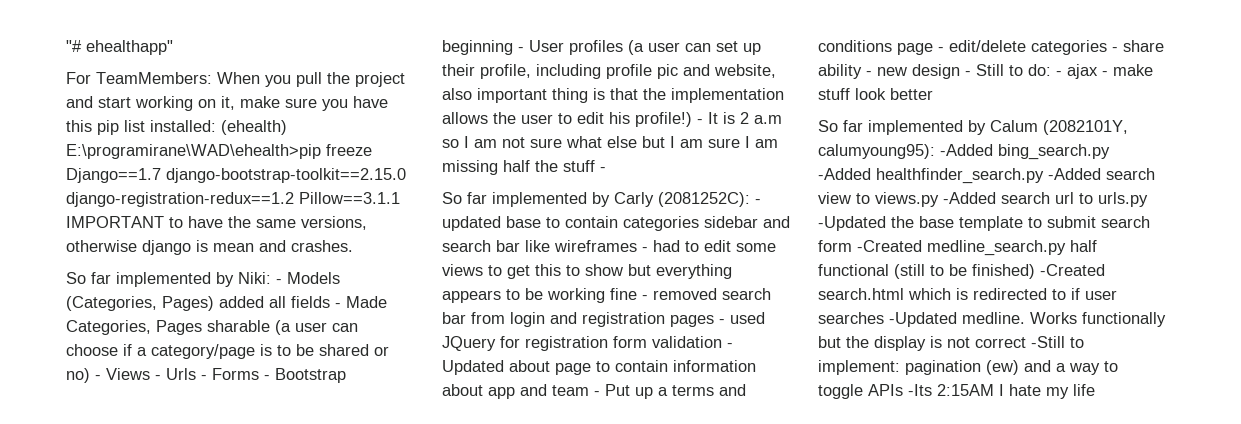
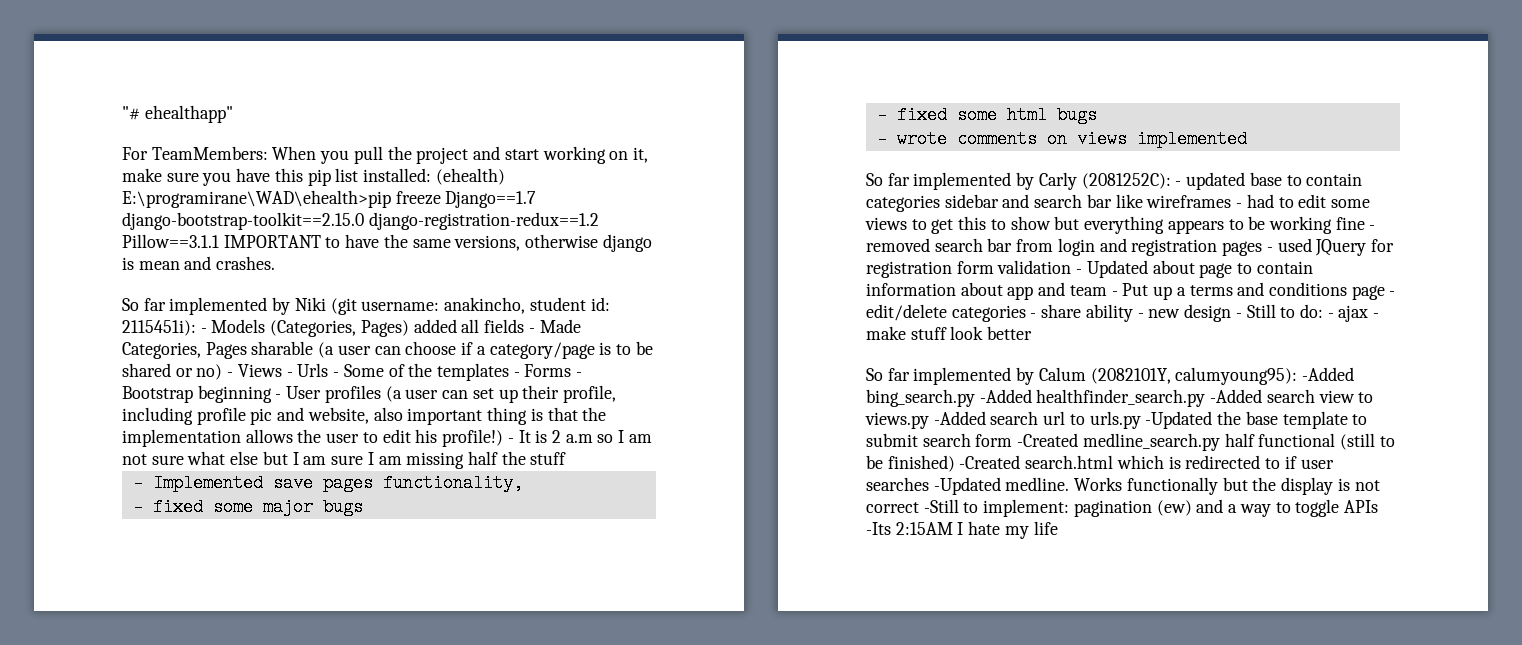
- So far implemented by Niki:
+ So far implemented by Niki (git username: anakincho, student id: 2115451i):
- - Models (Categories, Pages) added all fields - Made Categories, Pages sharable (a user can choose if a category/page is to be shared or no) - Views - Urls - Forms - Bootstrap beginning - User profiles (a user can set up their profile, including profile pic and website, also important thing is that the implementation allows the user to edit his profile!)
+ - Models (Categories, Pages) added all fields - Made Categories, Pages sharable (a user can choose if a category/page is to be shared or no) - Views - Urls - Some of the templates - Forms - Bootstrap beginning - User profiles (a user can set up their profile, including profile pic and website, also important thing is that the implementation allows the user to edit his profile!)
- - It is 2 a.m so I am not sure what else but I am sure I am missing half the stuff -
+ - It is 2 a.m so I am not sure what else but I am sure I am missing half the stuff
+ - Implemented save pages functionality,
+ - fixed some major bugs
+ - fixed some html bugs
+ - wrote comments on views implemented

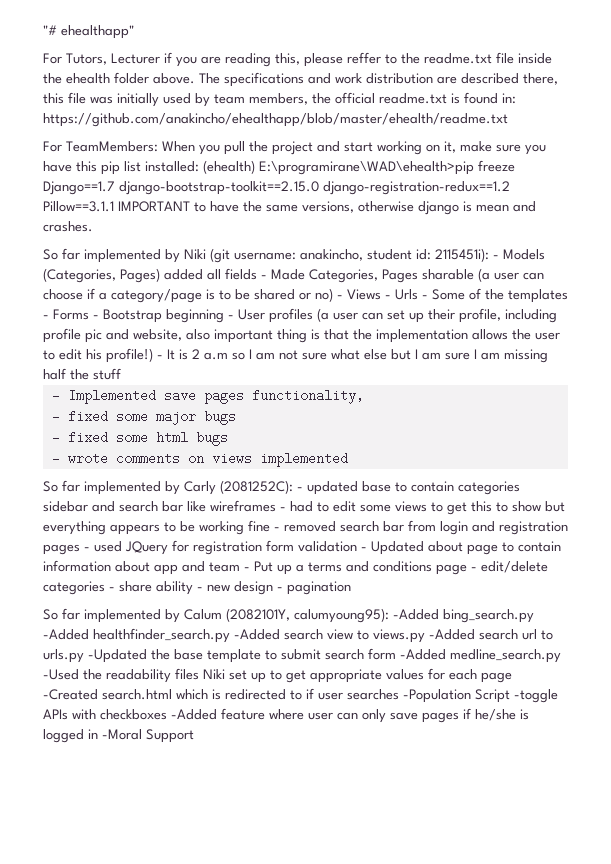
+ For Tutors, Lecturer if you are reading this, please reffer to the readme.txt file inside the ehealth folder above. The specifications and work distribution are described there, this file was initially used by team members, the official readme.txt is found in: https://github.com/anakincho/ehealthapp/blob/master/ehealth/readme.txt
- - updated base to contain categories sidebar and search bar like wireframes - had to edit some views to get this to show but everything appears to be working fine - removed search bar from login and registration pages - used JQuery for registration form validation - Updated about page to contain information about app and team - Put up a terms and conditions page - edit/delete categories - share ability - new design - Still to do: - ajax - make stuff look better
+ - updated base to contain categories sidebar and search bar like wireframes - had to edit some views to get this to show but everything appears to be working fine - removed search bar from login and registration pages - used JQuery for registration form validation - Updated about page to contain information about app and team - Put up a terms and conditions page - edit/delete categories - share ability - new design - pagination
- So far implemented by Calum (2082101Y, calumyoung95): -Added bing_search.py -Added healthfinder_search.py -Added search view to views.py -Added search url to urls.py -Updated the base template to submit search form -Created medline_search.py half functional (still to be finished) -Created search.html which is redirected to if user searches -Updated medline. Works functionally but the display is not correct -Still to implement: pagination (ew) and a way to toggle APIs -Its 2:15AM I hate my life
+ So far implemented by Calum (2082101Y, calumyoung95): -Added bing_search.py -Added healthfinder_search.py -Added search view to views.py -Added search url to urls.py -Updated the base template to submit search form -Added medline_search.py -Used the readability files Niki set up to get appropriate values for each page -Created search.html which is redirected to if user searches -Population Script -toggle APIs with checkboxes -Added feature where user can only save pages if he/she is logged in -Moral Support

